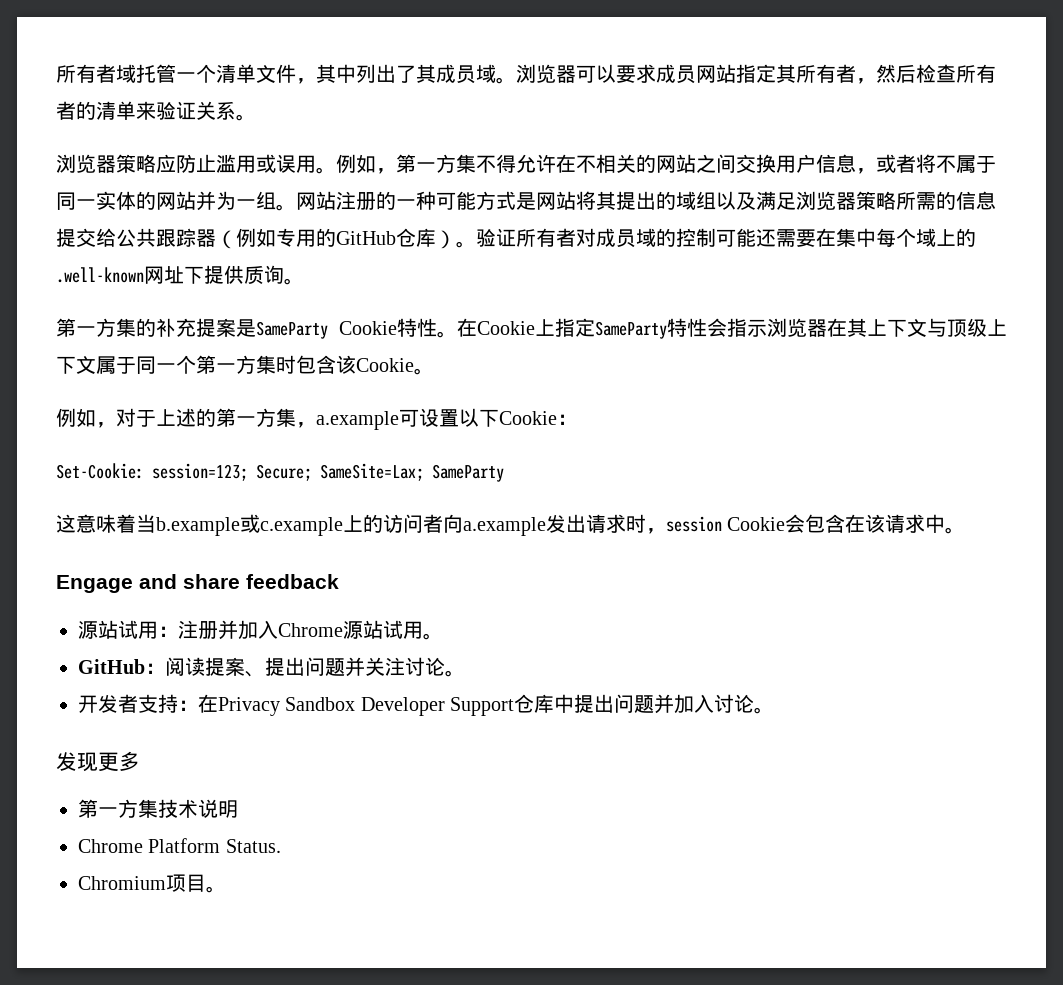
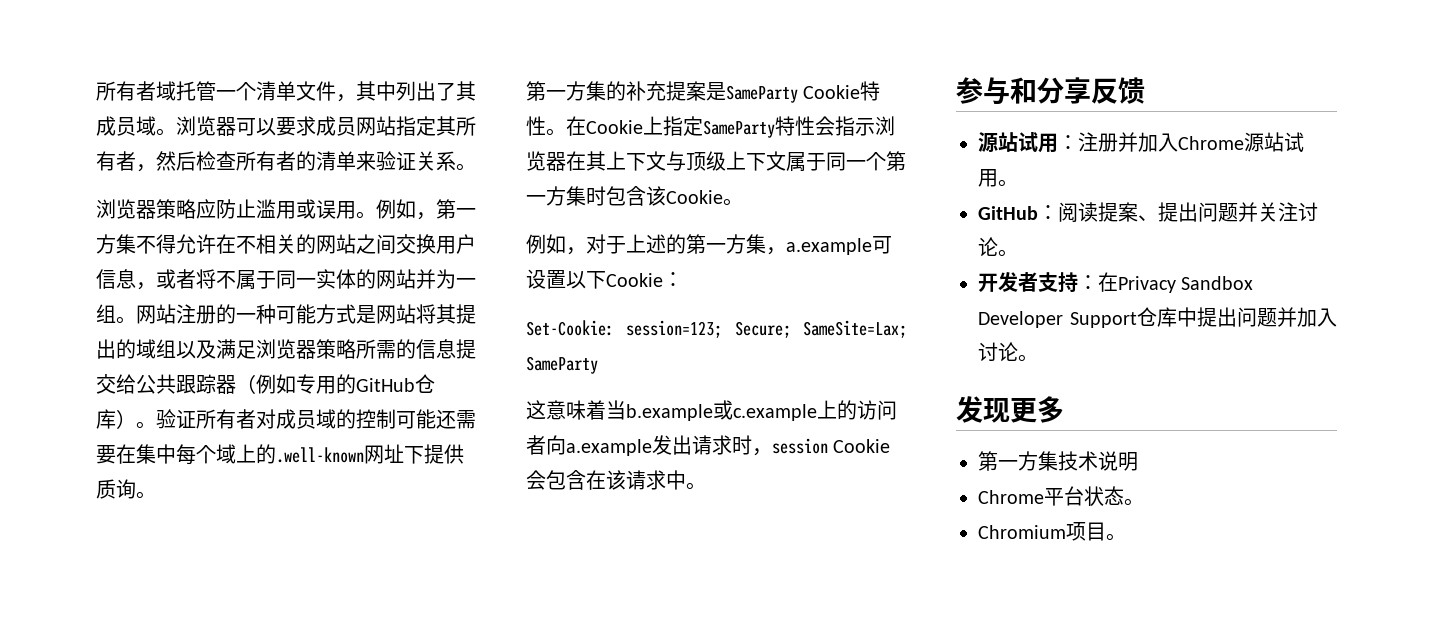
- Engage and share feedback
+ 参与和分享反馈
- Chrome Platform Status.
+ Chrome平台状态。

